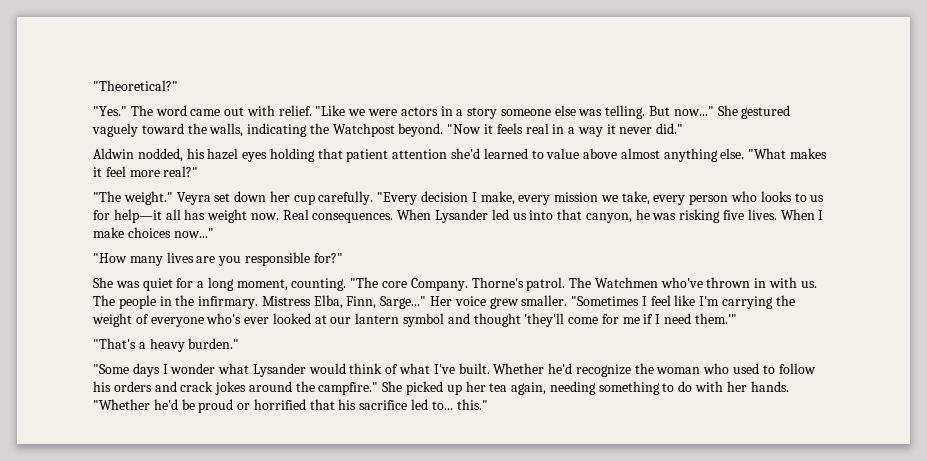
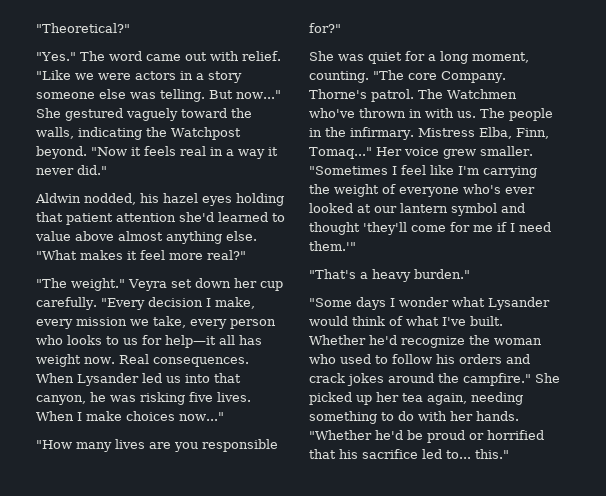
- Mistress Elba, Finn, Sarge..."
+ Mistress Elba, Finn, Tomaq..."

